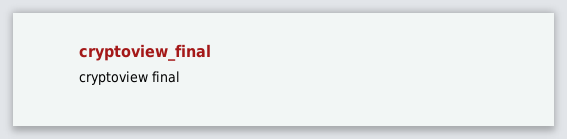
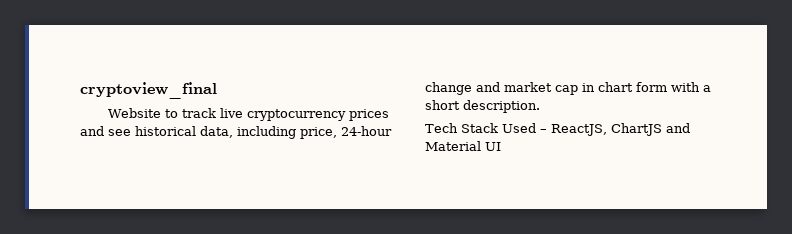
- cryptoview final
+ Website to track live cryptocurrency prices and see historical data, including price, 24-hour change and market cap in chart form with a short description.
+ Tech Stack Used – ReactJS, ChartJS and Material UI

